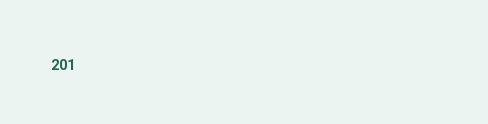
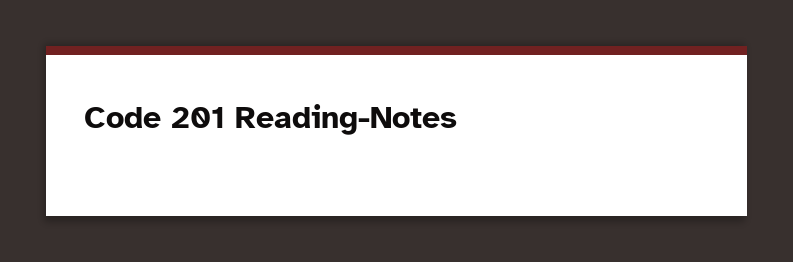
- 201
+ Code 201 Reading-Notes

